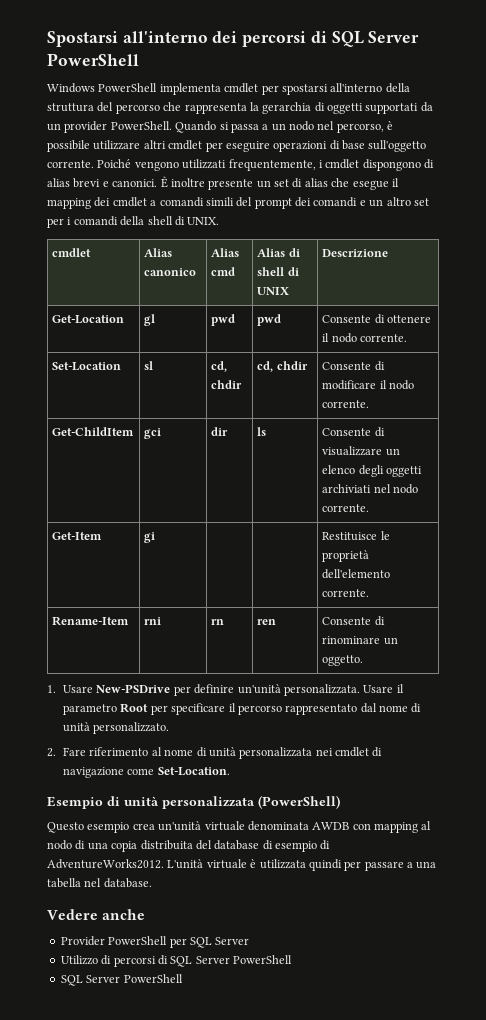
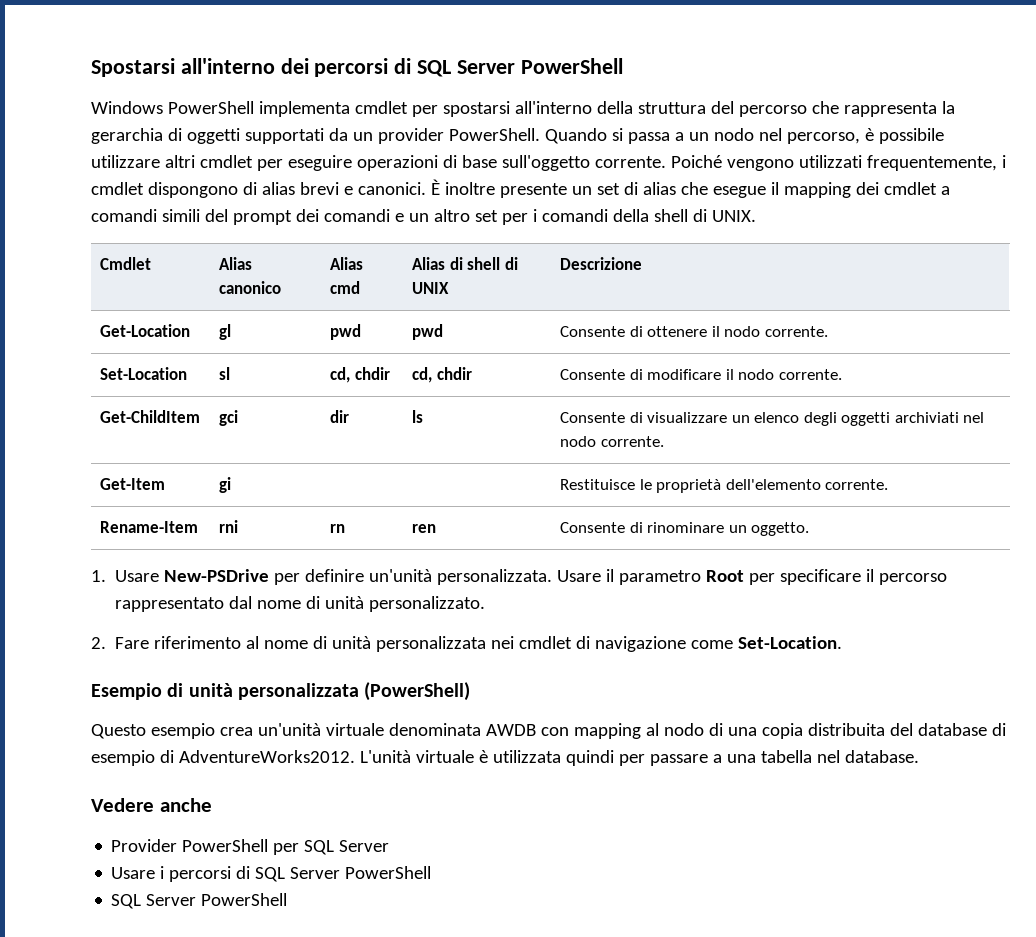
- cmdlet | Alias canonico | Alias cmd | Alias di shell di UNIX | Descrizione
+ Cmdlet | Alias canonico | Alias cmd | Alias di shell di UNIX | Descrizione
- Utilizzo di percorsi di SQL Server PowerShell
+ Usare i percorsi di SQL Server PowerShell

